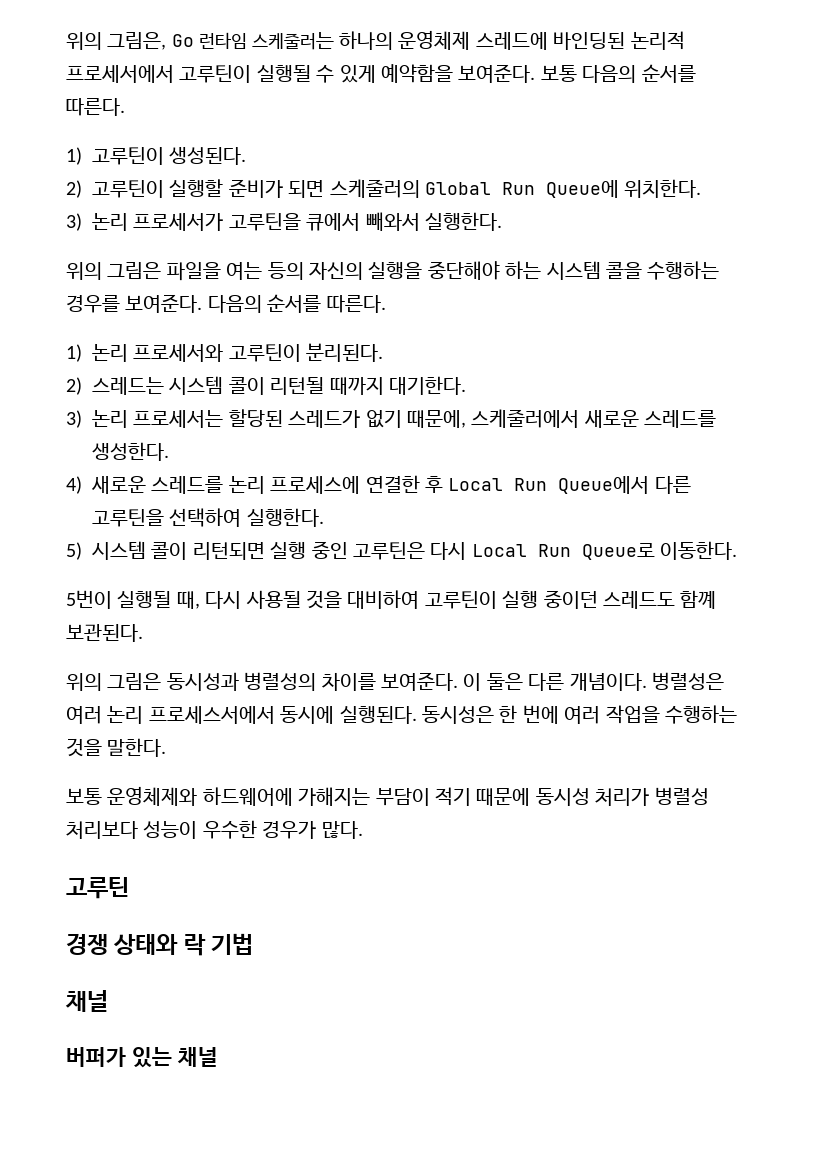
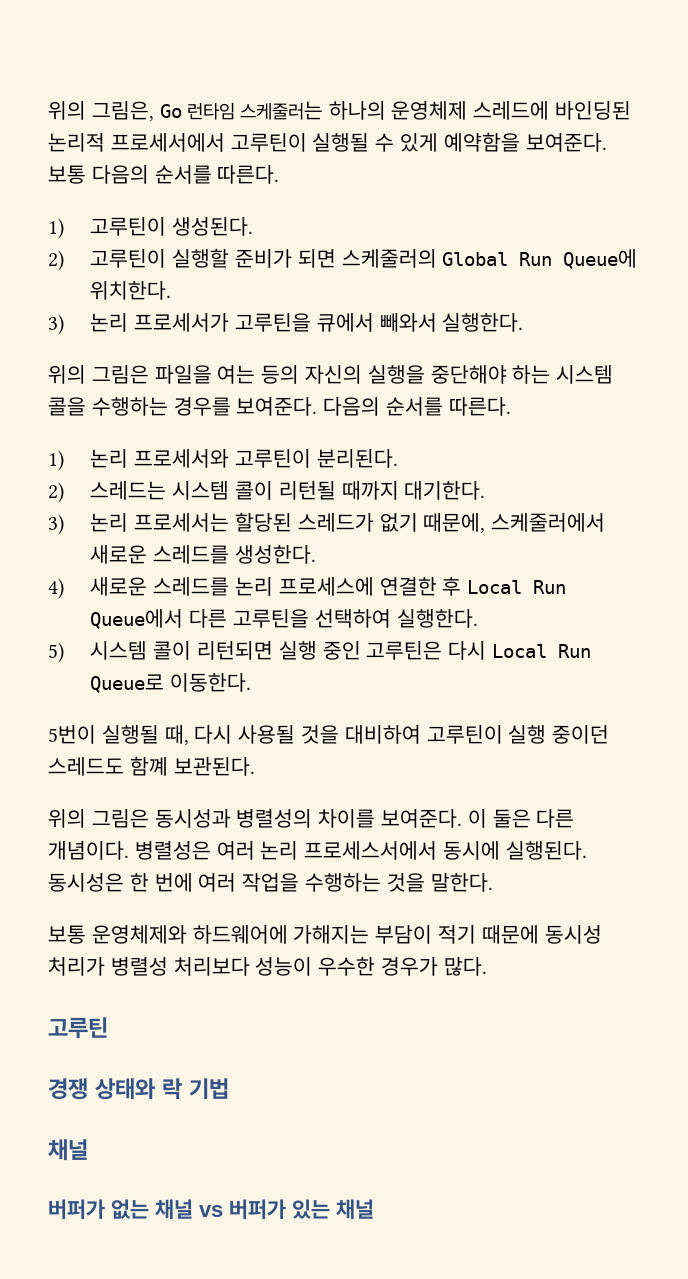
- 버퍼가 있는 채널
+ 버퍼가 없는 채널 vs 버퍼가 있는 채널

